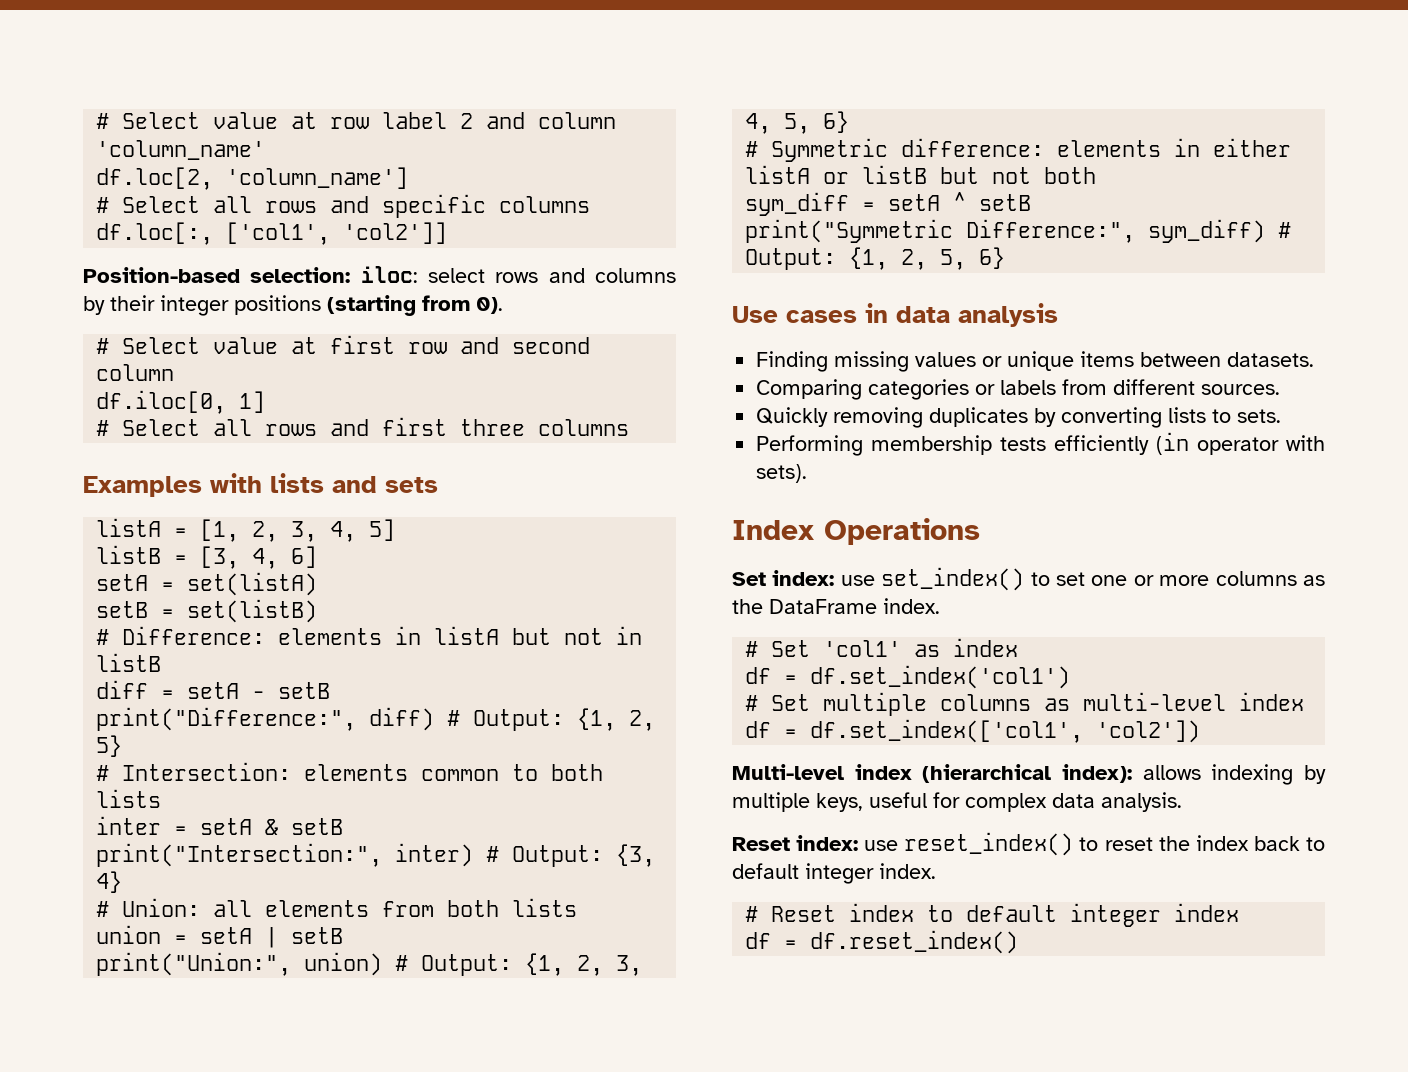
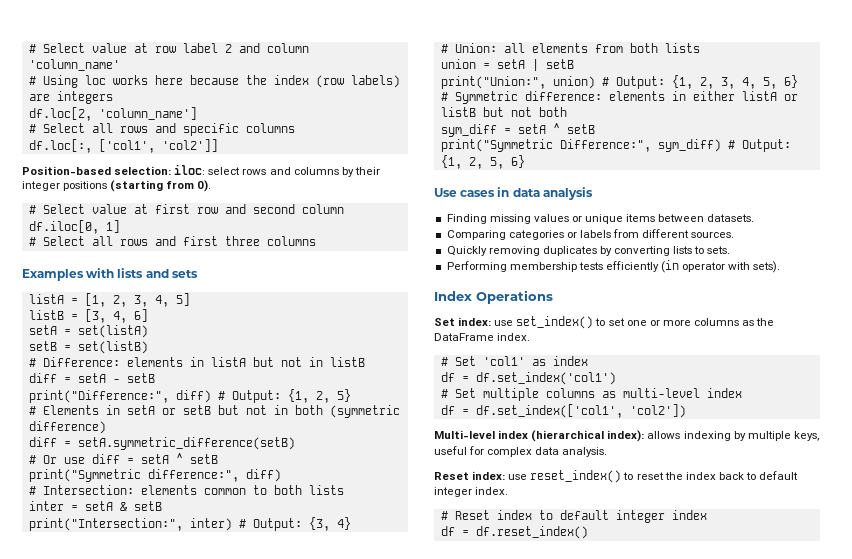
+ # Using loc works here because the index (row labels) are integers
+ # Elements in setA or setB but not in both (symmetric difference)
+ diff = setA.symmetric_difference(setB)
+ # Or use diff = setA ^ setB
+ print("Symmetric difference:", diff)

